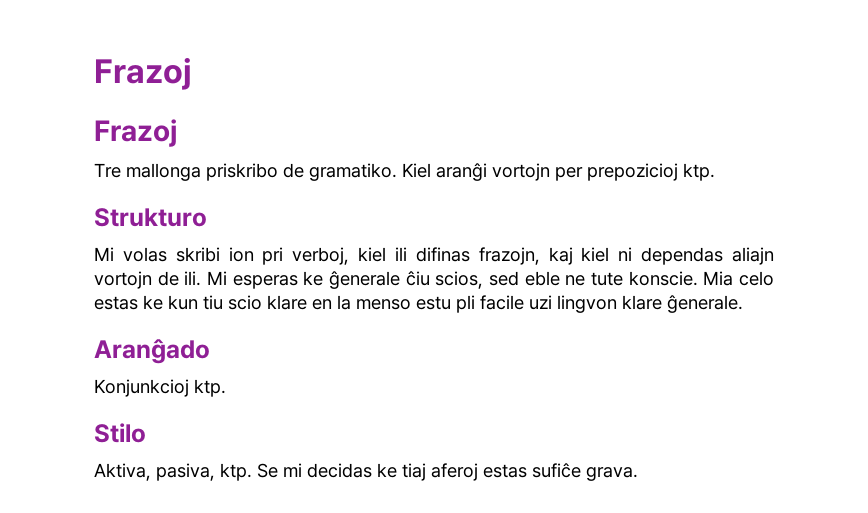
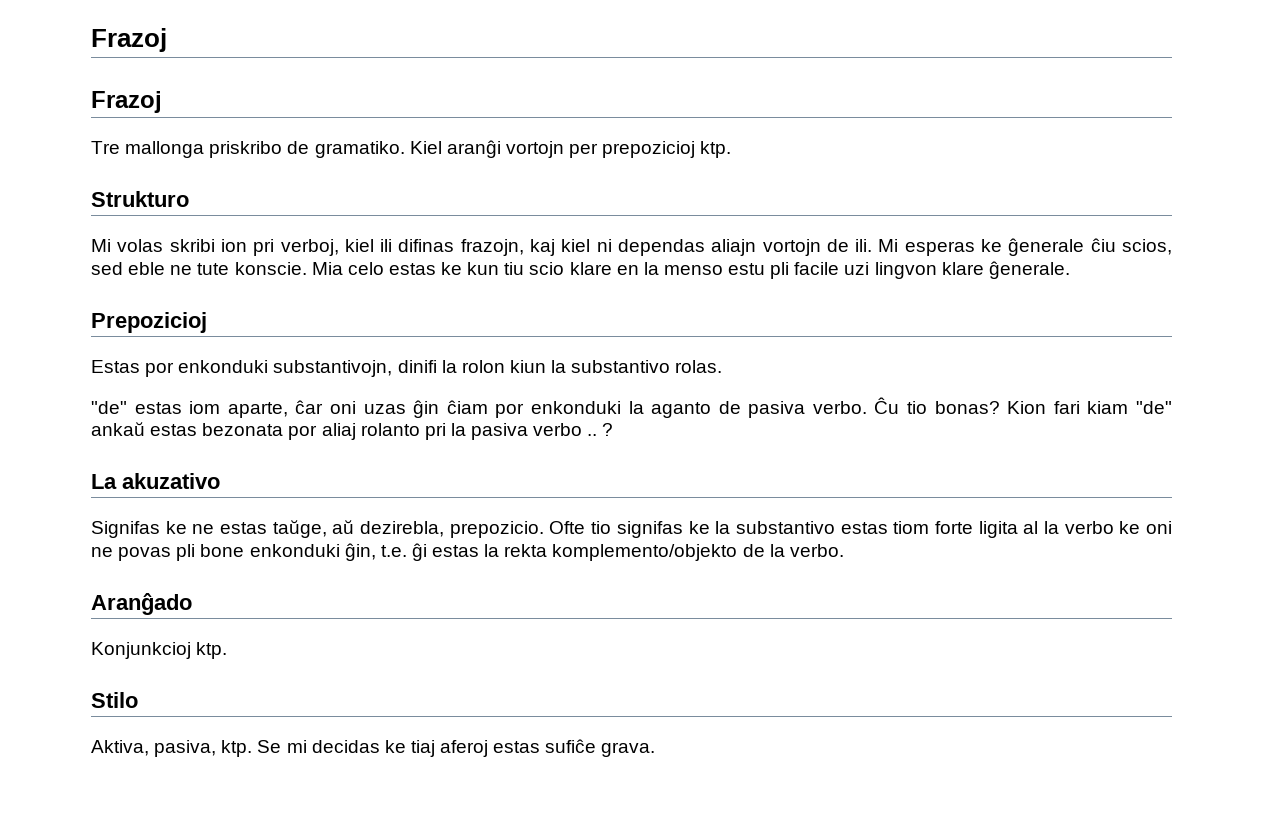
+ Prepozicioj
+ Estas por enkonduki substantivojn, dinifi la rolon kiun la substantivo rolas.
+ "de" estas iom aparte, ĉar oni uzas ĝin ĉiam por enkonduki la aganto de pasiva verbo. Ĉu tio bonas? Kion fari kiam "de" ankaŭ estas bezonata por aliaj rolanto pri la pasiva verbo .. ?
+ La akuzativo
+ Signifas ke ne estas taŭge, aŭ dezirebla, prepozicio. Ofte tio signifas ke la substantivo estas tiom forte ligita al la verbo ke oni ne povas pli bone enkonduki ĝin, t.e. ĝi estas la rekta komplemento/objekto de la verbo.

